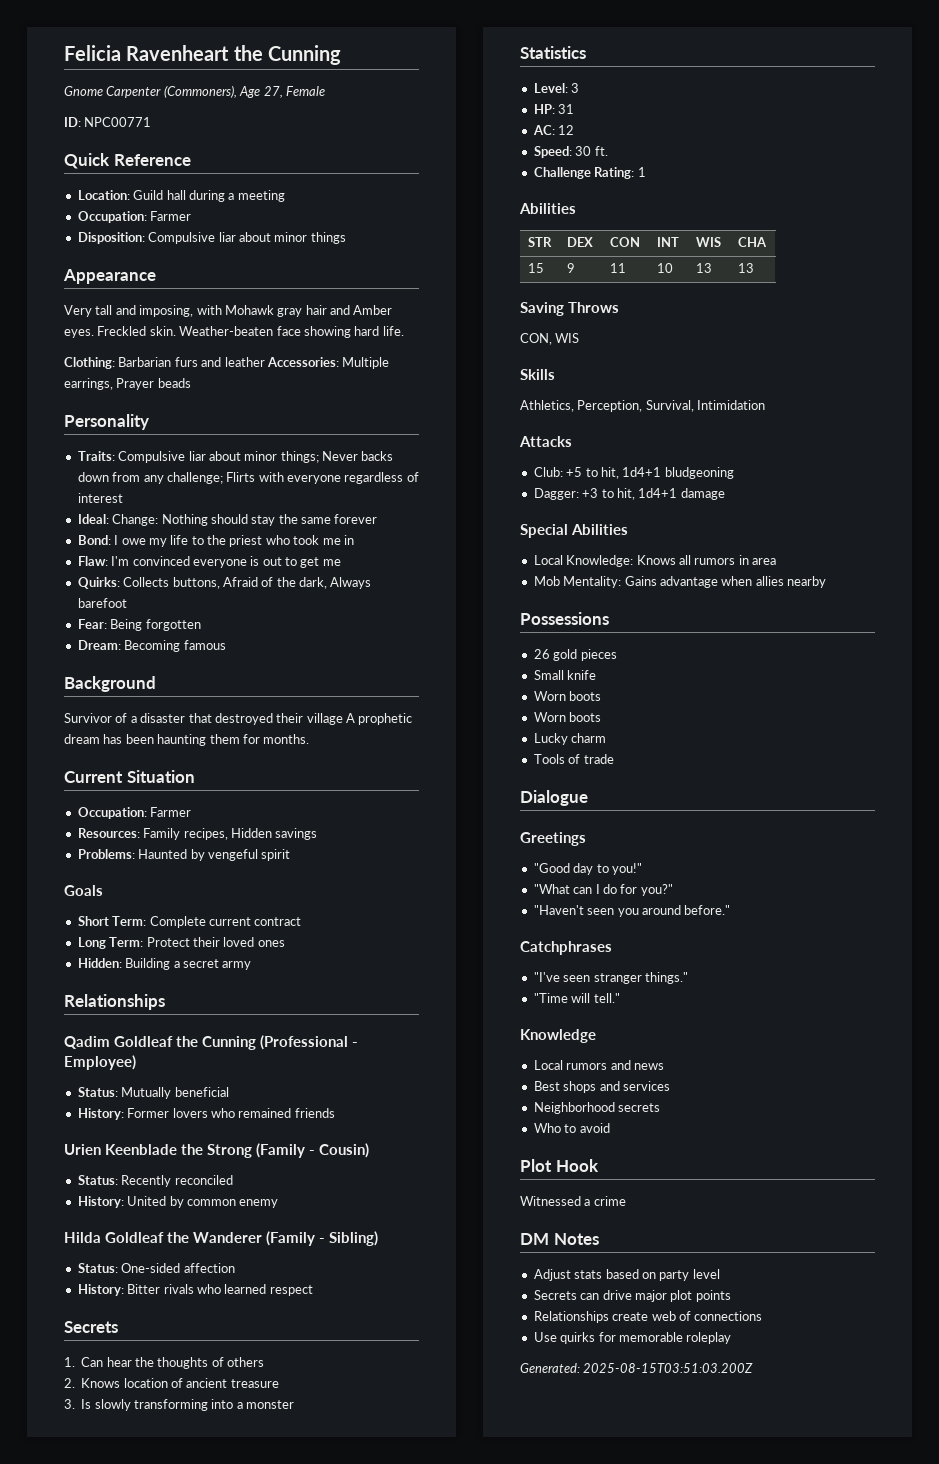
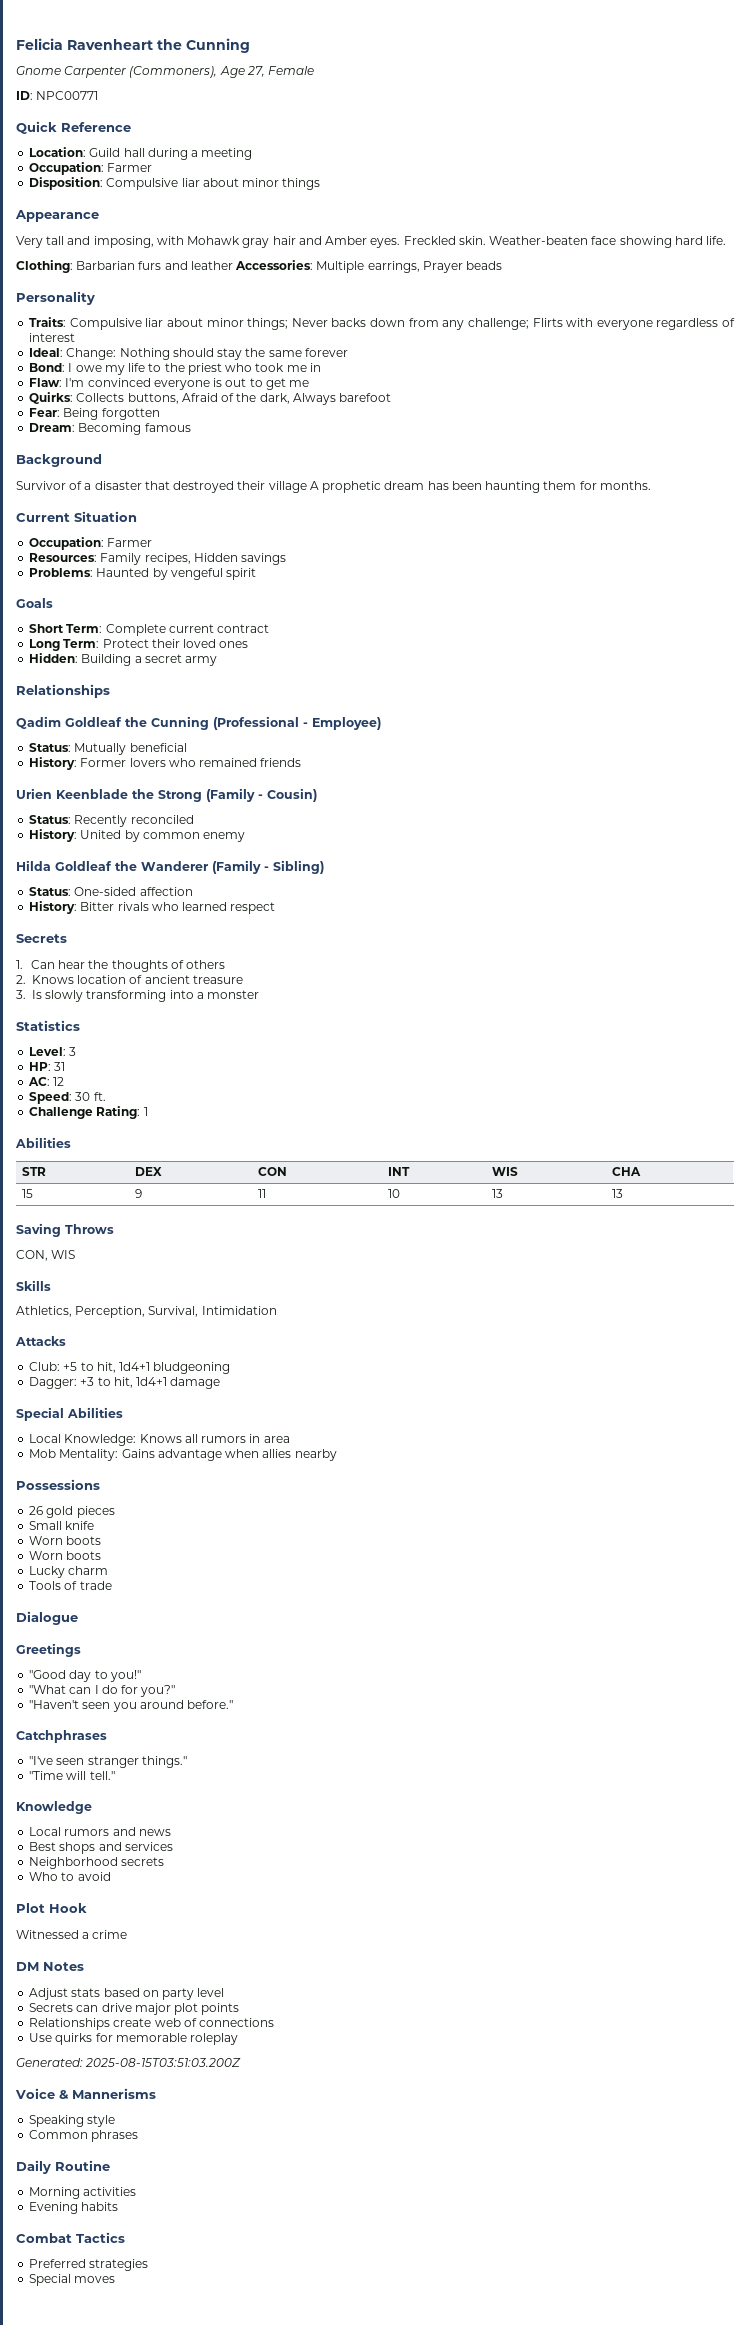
+ Voice & Mannerisms
+ Speaking style
+ Common phrases
+ Daily Routine
+ Morning activities
+ Evening habits
+ Combat Tactics
+ Preferred strategies
+ Special moves

